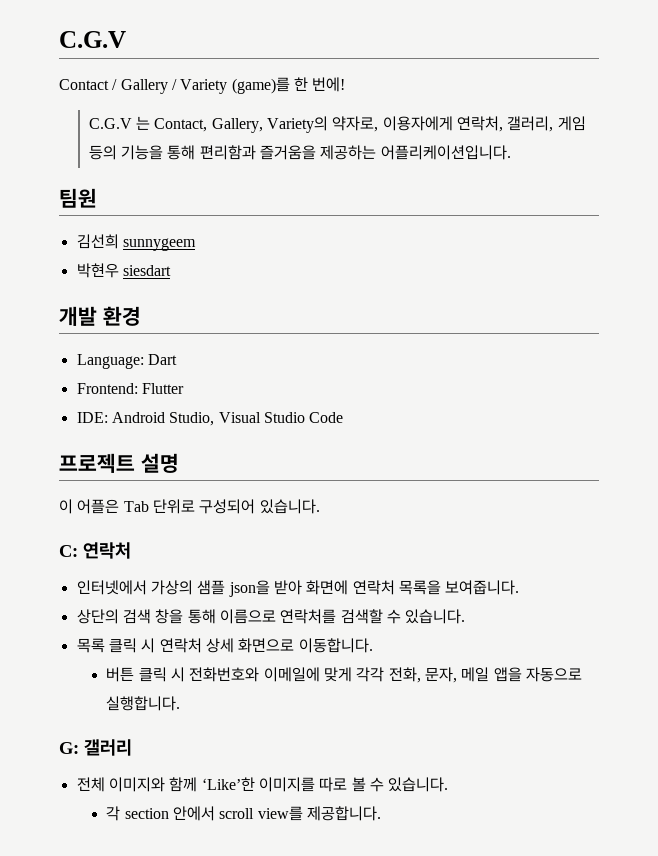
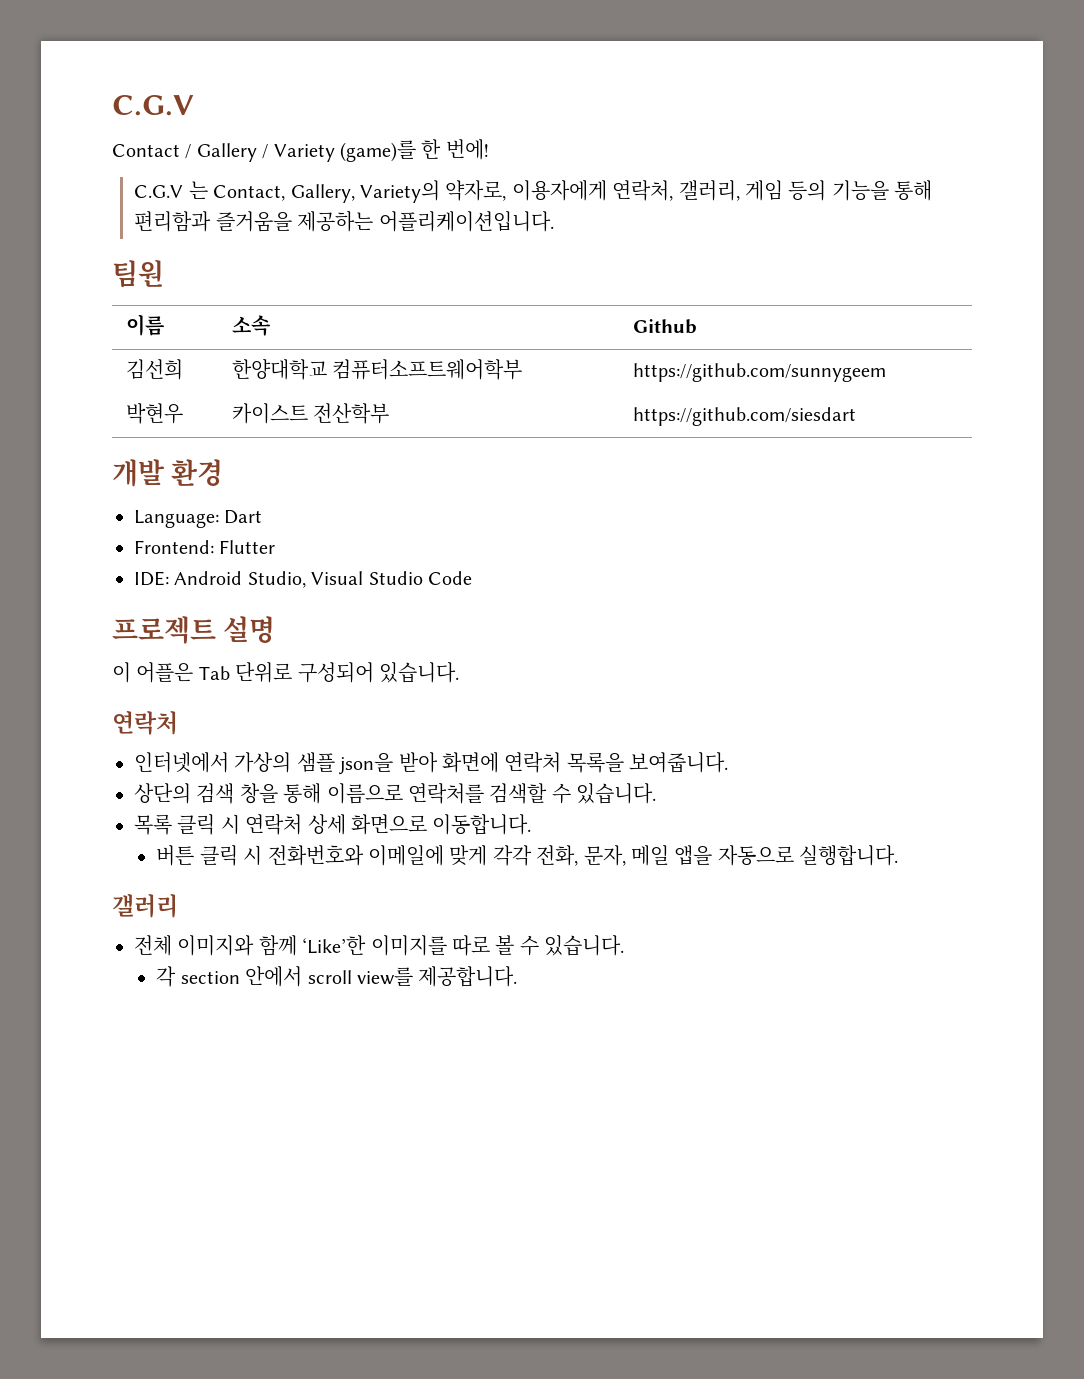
- 김선희 sunnygeem
- 박현우 siesdart
+ 이름 | 소속 | Github
+ 김선희 | 한양대학교 컴퓨터소프트웨어학부 | https://github.com/sunnygeem
+ 박현우 | 카이스트 전산학부 | https://github.com/siesdart
  이 어플은 Tab 단위로 구성되어 있습니다.
- C: 연락처
+ 연락처
- G: 갤러리
+ 갤러리

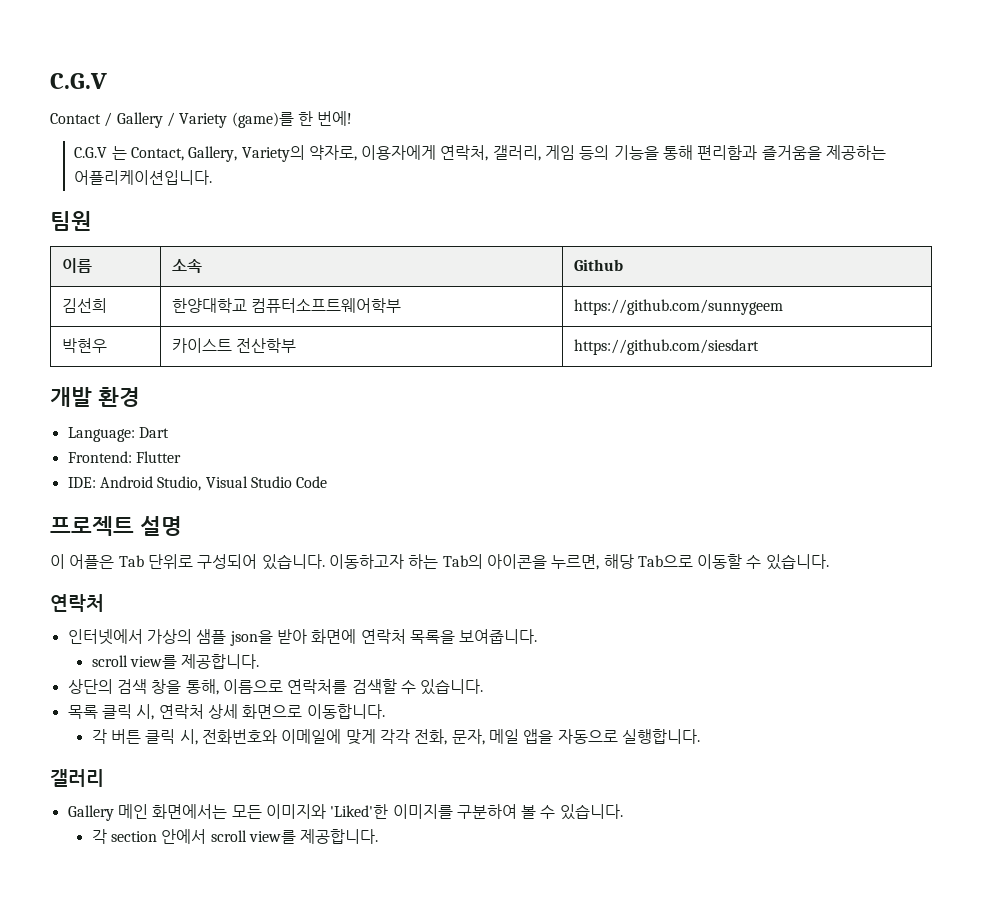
+ 이동하고자 하는 Tab의 아이콘을 누르면, 해당 Tab으로 이동할 수 있습니다.
  인터넷에서 가상의 샘플 json을 받아 화면에 연락처 목록을 보여줍니다.
+ scroll view를 제공합니다.
- 상단의 검색 창을 통해 이름으로 연락처를 검색할 수 있습니다.
+ 상단의 검색 창을 통해, 이름으로 연락처를 검색할 수 있습니다.
- 목록 클릭 시 연락처 상세 화면으로 이동합니다.
+ 목록 클릭 시, 연락처 상세 화면으로 이동합니다.
- 버튼 클릭 시 전화번호와 이메일에 맞게 각각 전화, 문자, 메일 앱을 자동으로 실행합니다.
+ 각 버튼 클릭 시, 전화번호와 이메일에 맞게 각각 전화, 문자, 메일 앱을 자동으로 실행합니다.
- 전체 이미지와 함께 ‘Like’한 이미지를 따로 볼 수 있습니다.
+ Gallery 메인 화면에서는 모든 이미지와 'Liked'한 이미지를 구분하여 볼 수 있습니다.

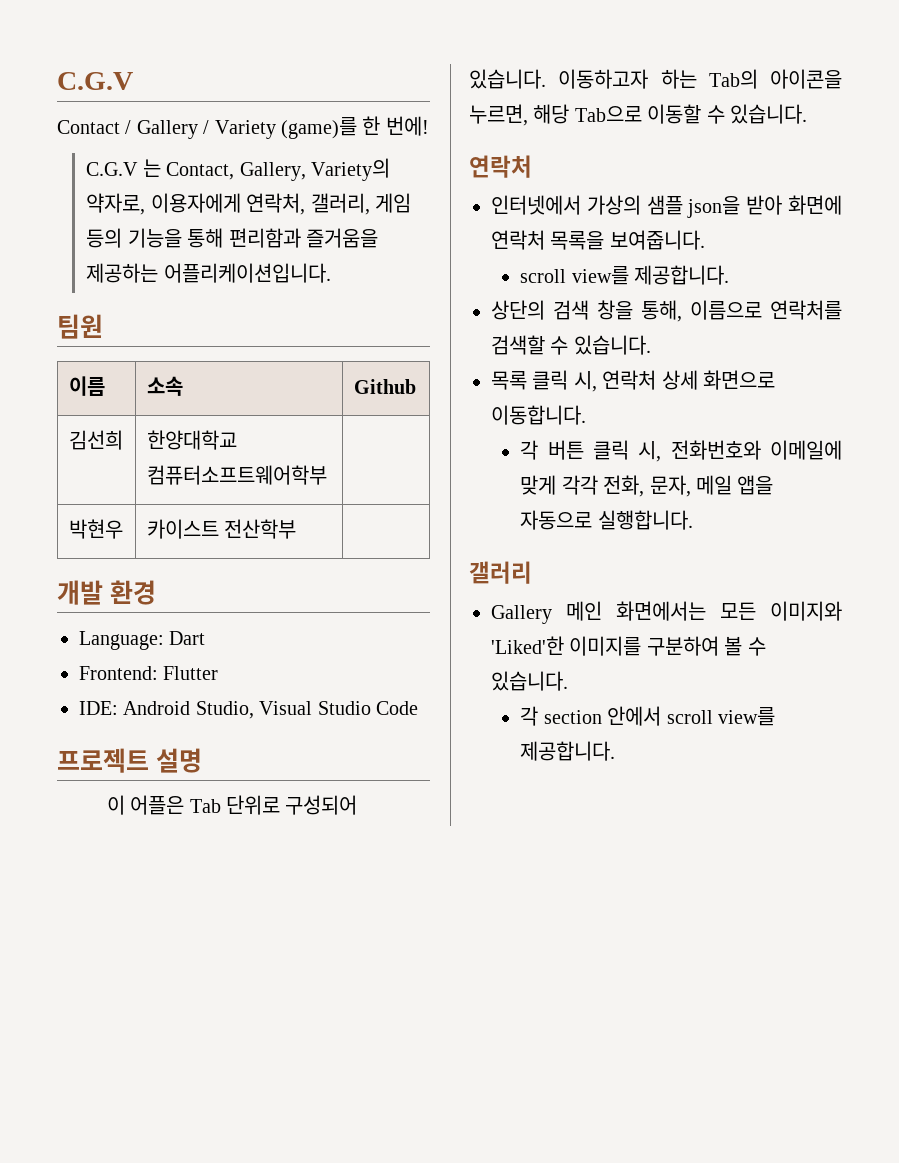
- 김선희 | 한양대학교 컴퓨터소프트웨어학부 | https://github.com/sunnygeem
+ 김선희 | 한양대학교 컴퓨터소프트웨어학부 |
- 박현우 | 카이스트 전산학부 | https://github.com/siesdart
+ 박현우 | 카이스트 전산학부 |

